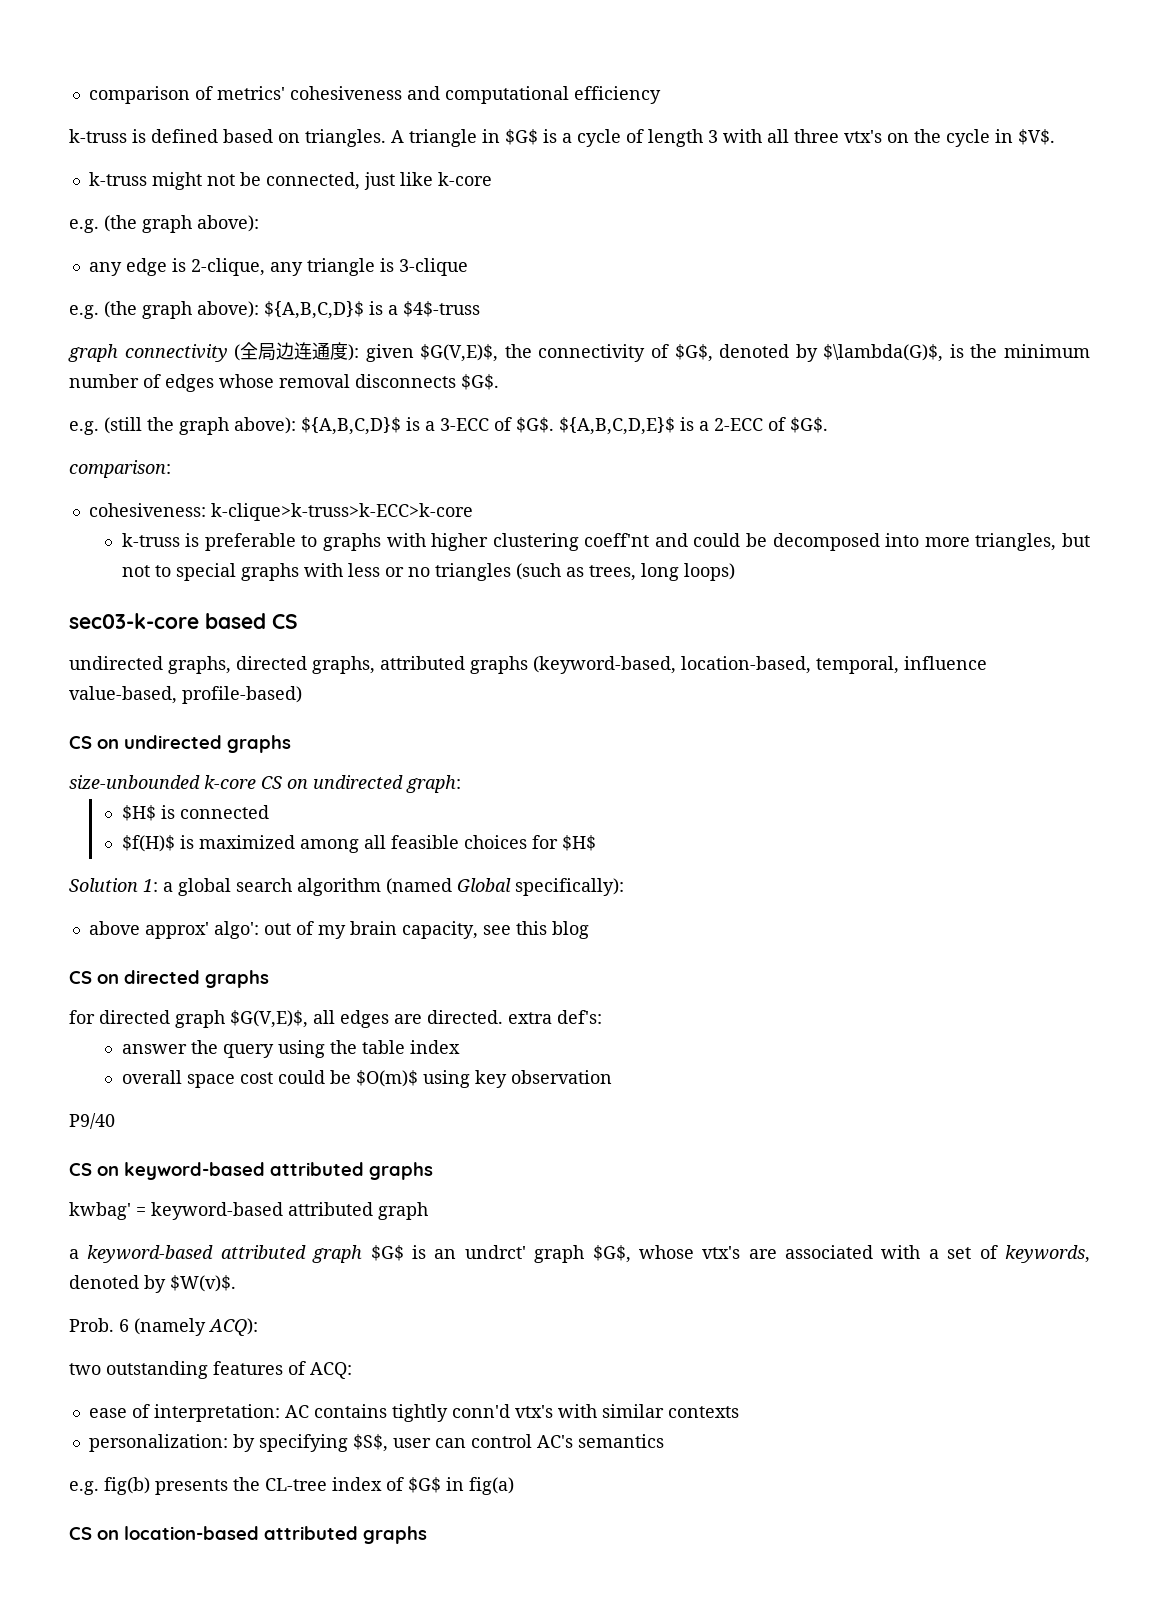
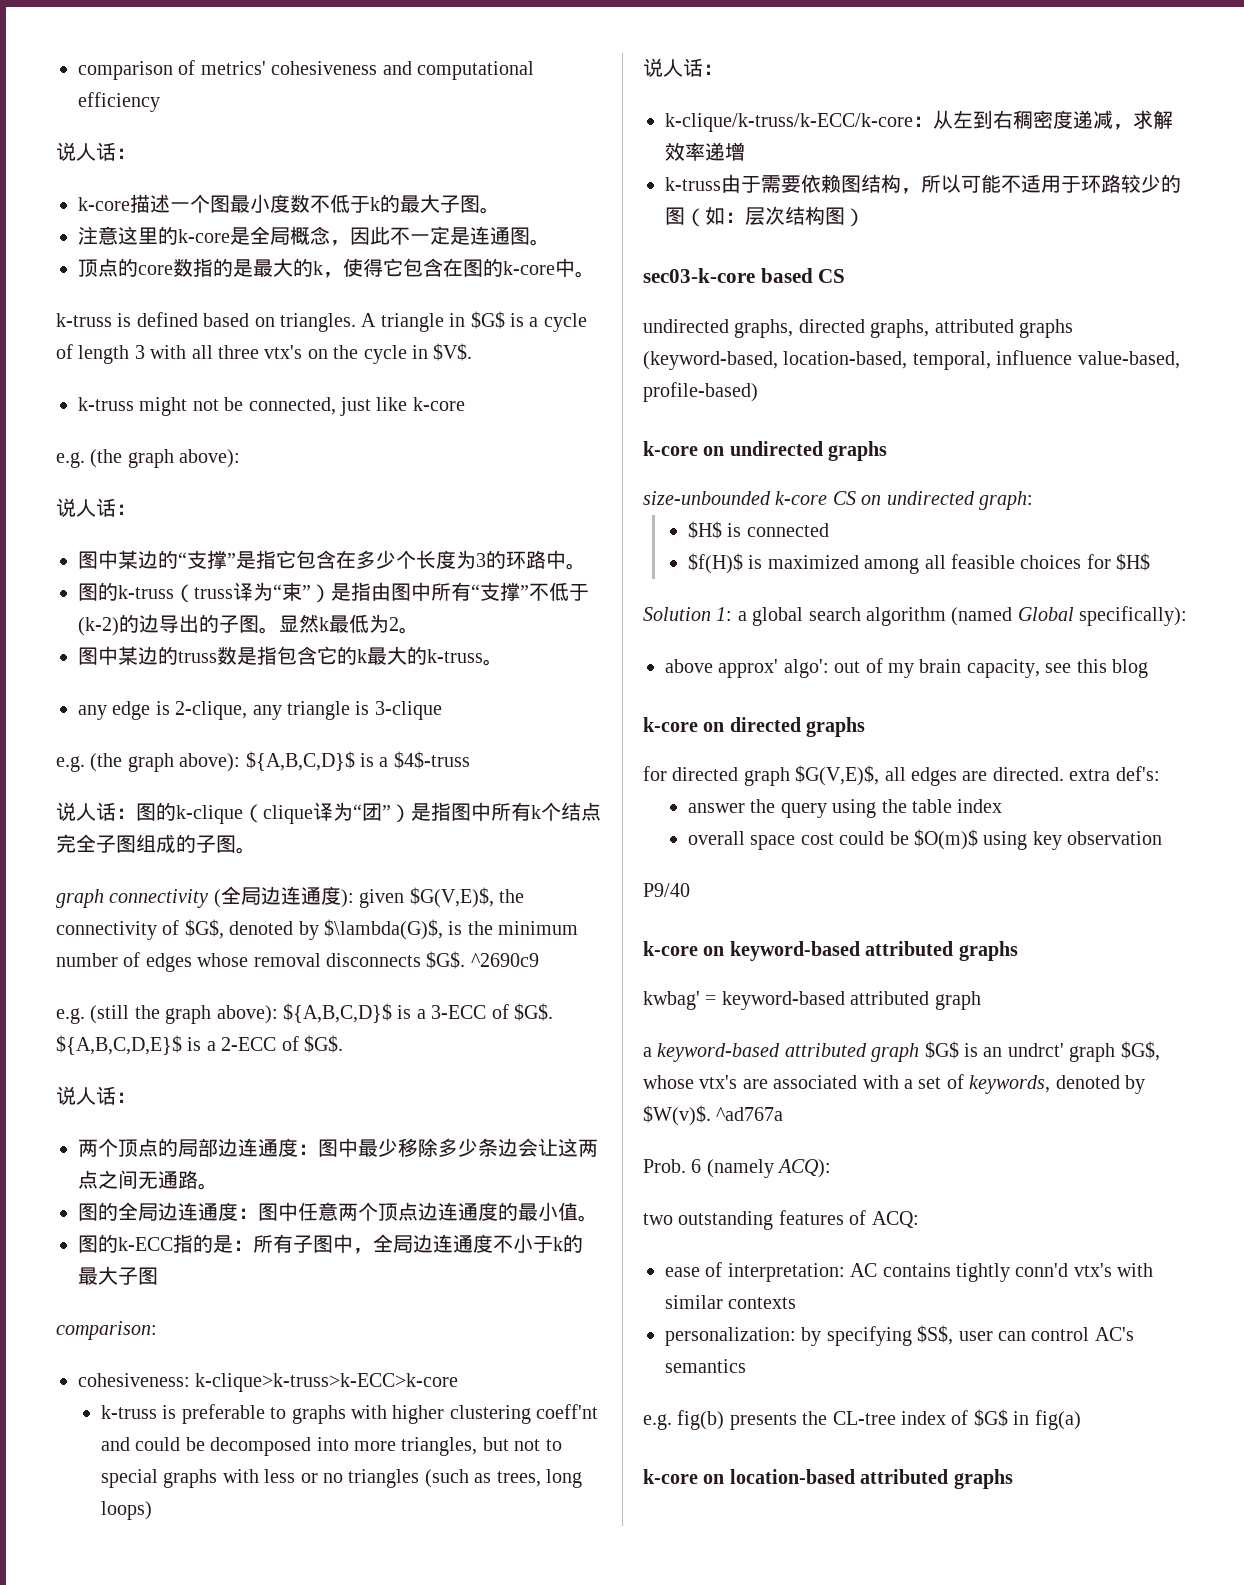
  comparison of metrics' cohesiveness and computational efficiency
+ 说人话：
+ k-core描述一个图最小度数不低于k的最大子图。
+ 注意这里的k-core是全局概念，因此不一定是连通图。
+ 顶点的core数指的是最大的k，使得它包含在图的k-core中。
  k-truss might not be connected, just like k-core
  e.g. (the graph above):
+ 说人话：
+ 图中某边的“支撑”是指它包含在多少个长度为3的环路中。
+ 图的k-truss（truss译为“束”）是指由图中所有“支撑”不低于(k-2)的边导出的子图。显然k最低为2。
+ 图中某边的truss数是指包含它的k最大的k-truss。
+ 说人话：图的k-clique（clique译为“团”）是指图中所有k个结点完全子图组成的子图。
+ ^2690c9
  ${A,B,C,D,E}$ is a 2-ECC of $G$.
+ 说人话：
+ 两个顶点的局部边连通度：图中最少移除多少条边会让这两点之间无通路。
+ 图的全局边连通度：图中任意两个顶点边连通度的最小值。
+ 图的k-ECC指的是：所有子图中，全局边连通度不小于k的最大子图
  k-truss is preferable to graphs with higher clustering coeff'nt and could be decomposed into more triangles, but not to special graphs with less or no triangles (such as trees, long loops)
+ 说人话：
+ k-clique/k-truss/k-ECC/k-core：从左到右稠密度递减，求解效率递增
+ k-truss由于需要依赖图结构，所以可能不适用于环路较少的图（如：层次结构图）
- CS on undirected graphs
+ k-core on undirected graphs
- CS on directed graphs
+ k-core on directed graphs
- CS on keyword-based attributed graphs
+ k-core on keyword-based attributed graphs
+ ^ad767a
- CS on location-based attributed graphs
+ k-core on location-based attributed graphs

